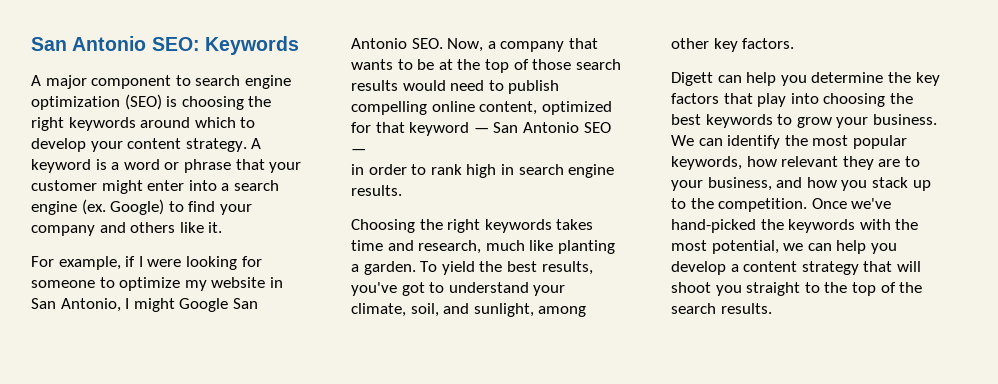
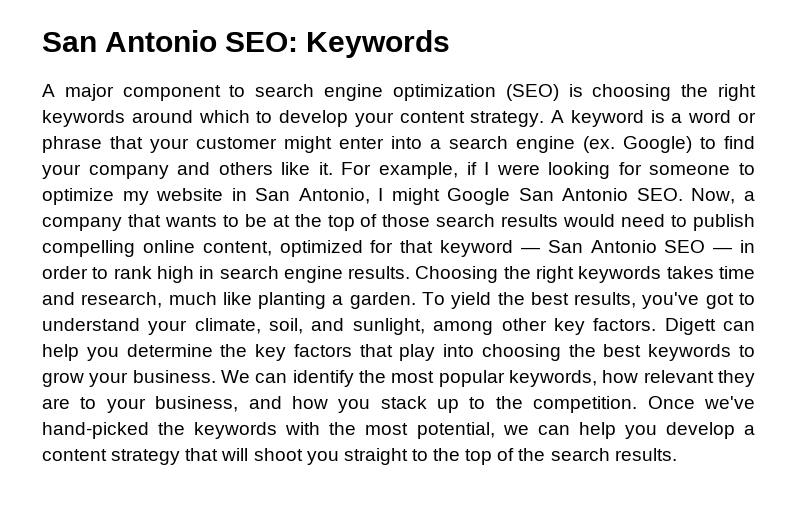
- Google) to find your company and others like it.
- For example, if I were looking for someone to optimize my website in San Antonio, I might Google San Antonio SEO. Now, a company that wants to be at the top of those search results would need to publish compelling online content, optimized for that keyword — San Antonio SEO —
- in order to rank high in search engine results.
- Choosing the right keywords takes time and research, much like planting a garden.
+ Google) to find your company and others like it. For example, if I were looking for someone to optimize my website in San Antonio, I might Google San Antonio SEO. Now, a company that wants to be at the top of those search results would need to publish compelling online content, optimized for that keyword — San Antonio SEO — in order to rank high in search engine results. Choosing the right keywords takes time and research, much like planting a garden.
- To yield the best results, you've got to understand your climate, soil, and sunlight, among other key factors.
- Digett can help you determine the key factors that play into choosing the best keywords to grow your business.
+ To yield the best results, you've got to understand your climate, soil, and sunlight, among other key factors. Digett can help you determine the key factors that play into choosing the best keywords to grow your business.

